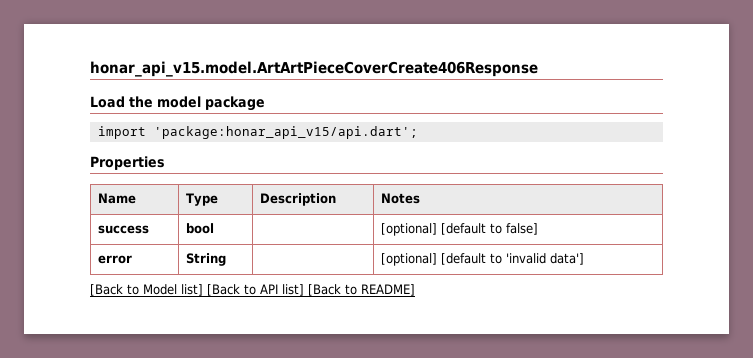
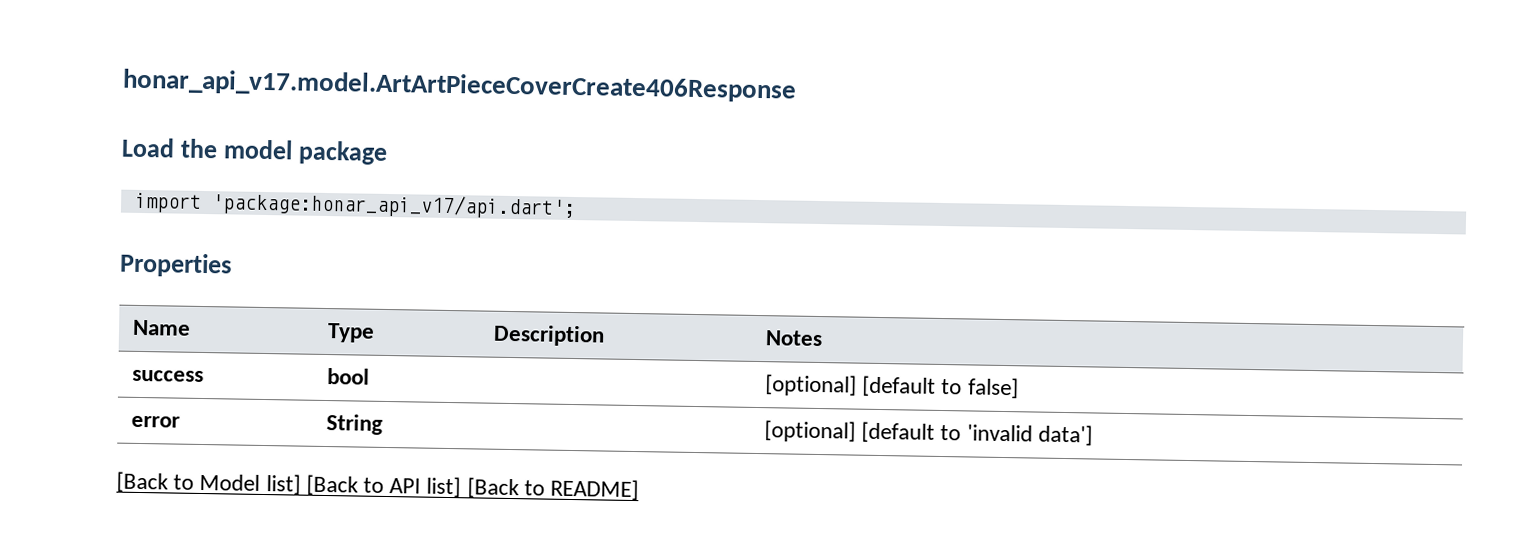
- honar_api_v15.model.ArtArtPieceCoverCreate406Response
+ honar_api_v17.model.ArtArtPieceCoverCreate406Response
- import 'package:honar_api_v15/api.dart';
+ import 'package:honar_api_v17/api.dart';

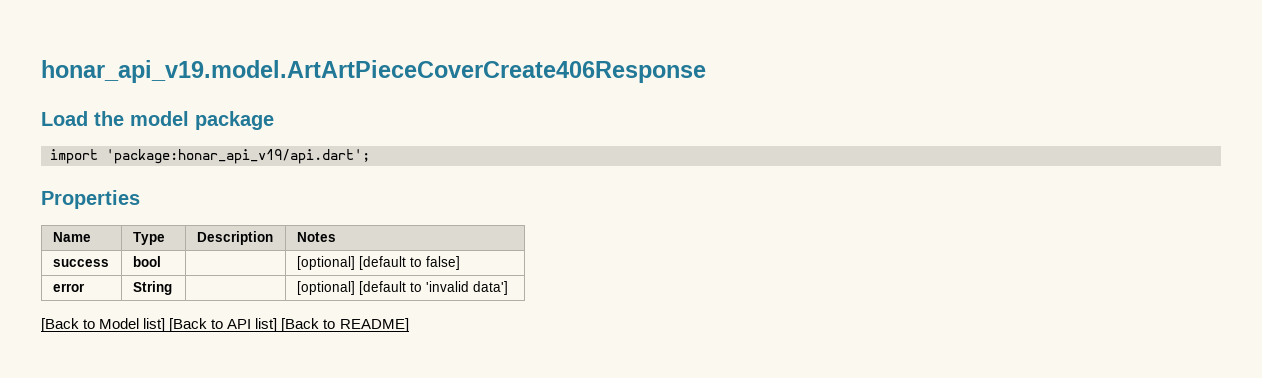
- honar_api_v17.model.ArtArtPieceCoverCreate406Response
+ honar_api_v19.model.ArtArtPieceCoverCreate406Response
- import 'package:honar_api_v17/api.dart';
+ import 'package:honar_api_v19/api.dart';

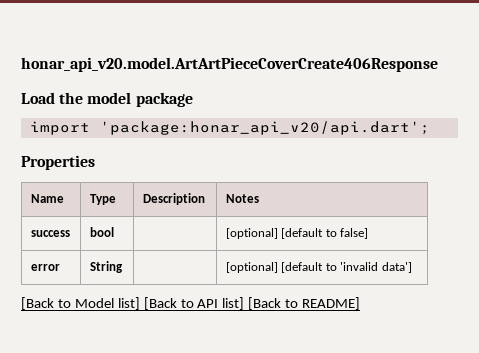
- honar_api_v19.model.ArtArtPieceCoverCreate406Response
+ honar_api_v20.model.ArtArtPieceCoverCreate406Response
- import 'package:honar_api_v19/api.dart';
+ import 'package:honar_api_v20/api.dart';

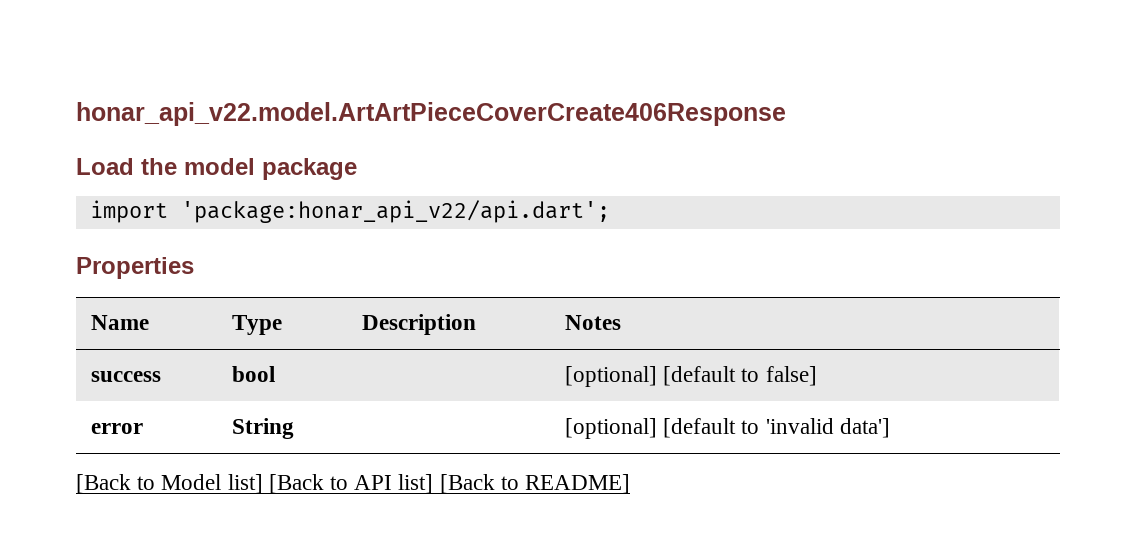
- honar_api_v20.model.ArtArtPieceCoverCreate406Response
+ honar_api_v22.model.ArtArtPieceCoverCreate406Response
- import 'package:honar_api_v20/api.dart';
+ import 'package:honar_api_v22/api.dart';

